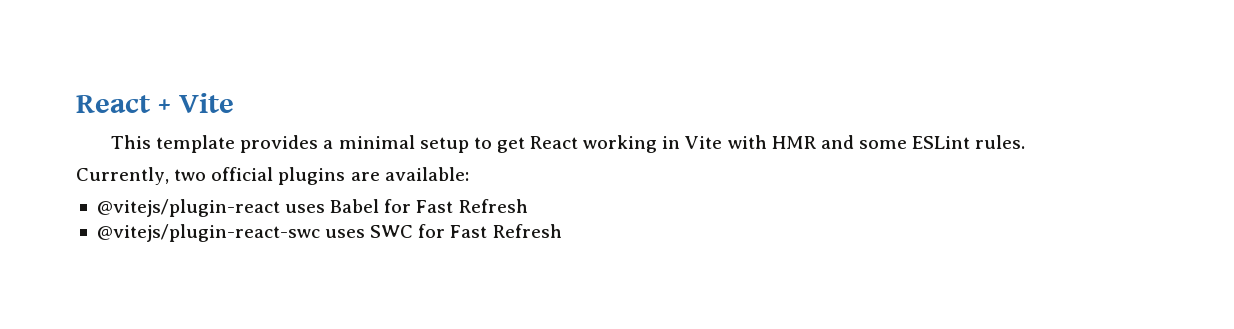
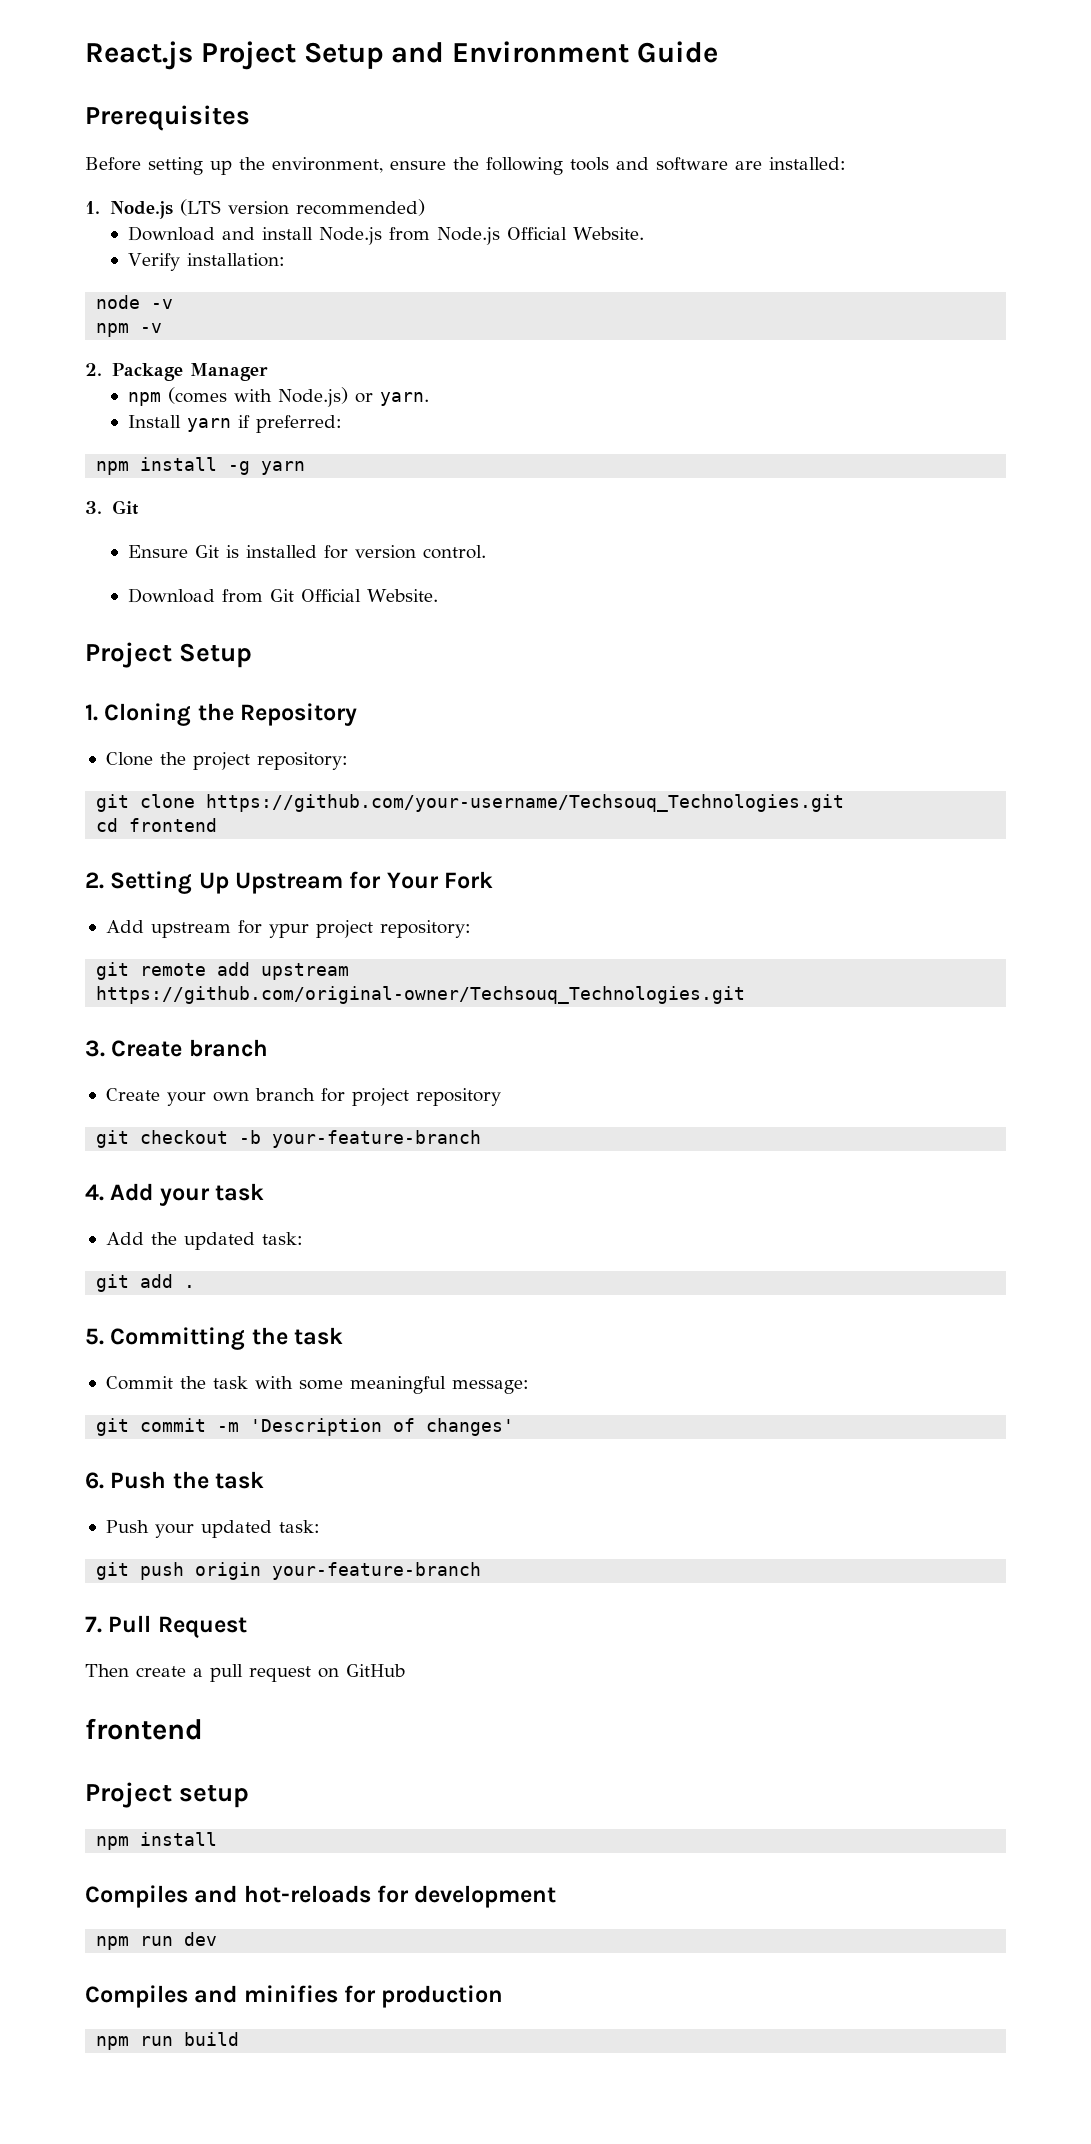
- React + Vite
- This template provides a minimal setup to get React working in Vite with HMR and some ESLint rules.
- Currently, two official plugins are available:
- @vitejs/plugin-react uses Babel for Fast Refresh
- @vitejs/plugin-react-swc uses SWC for Fast Refresh
+ React.js Project Setup and Environment Guide
+ Prerequisites
+ Before setting up the environment, ensure the following tools and software are installed:
+ 1. Node.js (LTS version recommended)
+ Download and install Node.js from Node.js Official Website.
+ Verify installation:
+ node -v
+ npm -v
+ 2. Package Manager
+ npm (comes with Node.js) or yarn.
+ Install yarn if preferred:
+ npm install -g yarn
+ 3. Git
+ Ensure Git is installed for version control.
+ Download from Git Official Website.
+ Project Setup
+ 1. Cloning the Repository
+ Clone the project repository:
+ git clone https://github.com/your-username/Techsouq_Technologies.git
+ cd frontend
+ 2. Setting Up Upstream for Your Fork
+ Add upstream for ypur project repository:
+ git remote add upstream https://github.com/original-owner/Techsouq_Technologies.git
+ 3. Create branch
+ Create your own branch for project repository
+ git checkout -b your-feature-branch
+ 4. Add your task
+ Add the updated task:
+ git add .
+ 5. Committing the task
+ Commit the task with some meaningful message:
+ git commit -m 'Description of changes'
+ 6. Push the task
+ Push your updated task:
+ git push origin your-feature-branch
+ 7. Pull Request
+ Then create a pull request on GitHub
+ frontend
+ Project setup
+ npm install
+ Compiles and hot-reloads for development
+ npm run dev
+ Compiles and minifies for production
+ npm run build

